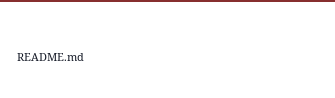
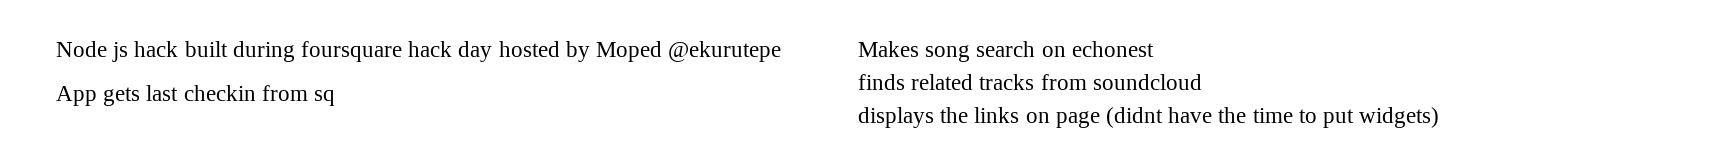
- README.md
+ Node js hack built during foursquare hack day hosted by Moped @ekurutepe
+ App gets last checkin from sq
+ Makes song search on echonest
+ finds related tracks from soundcloud
+ displays the links on page (didnt have the time to put widgets)

